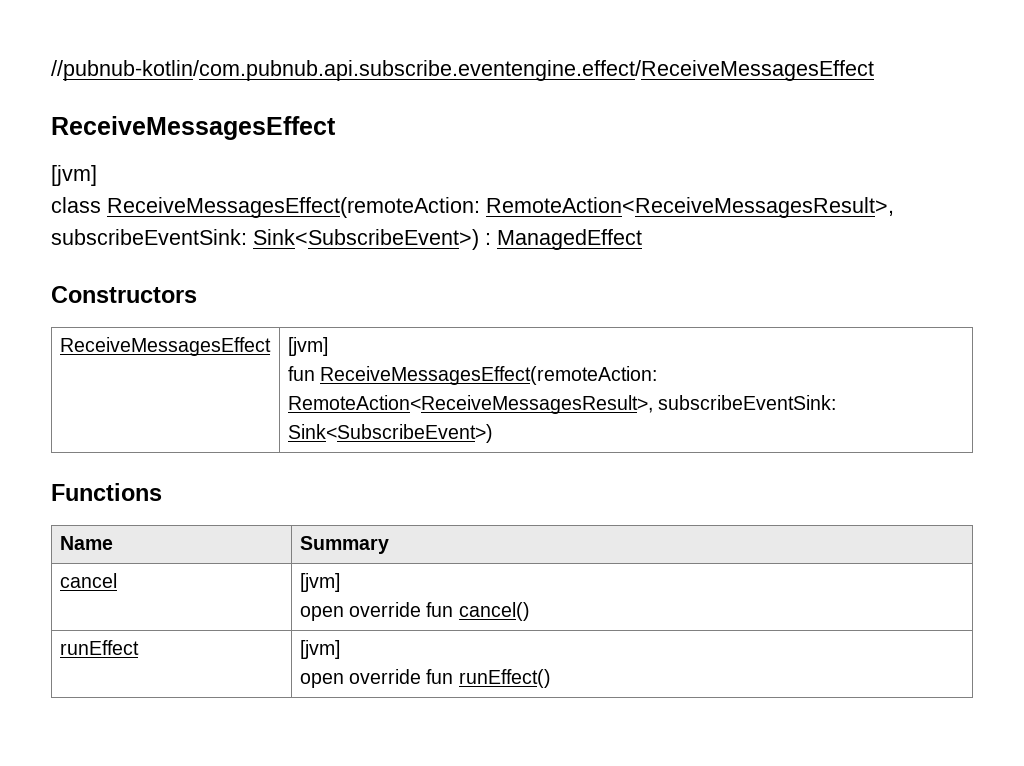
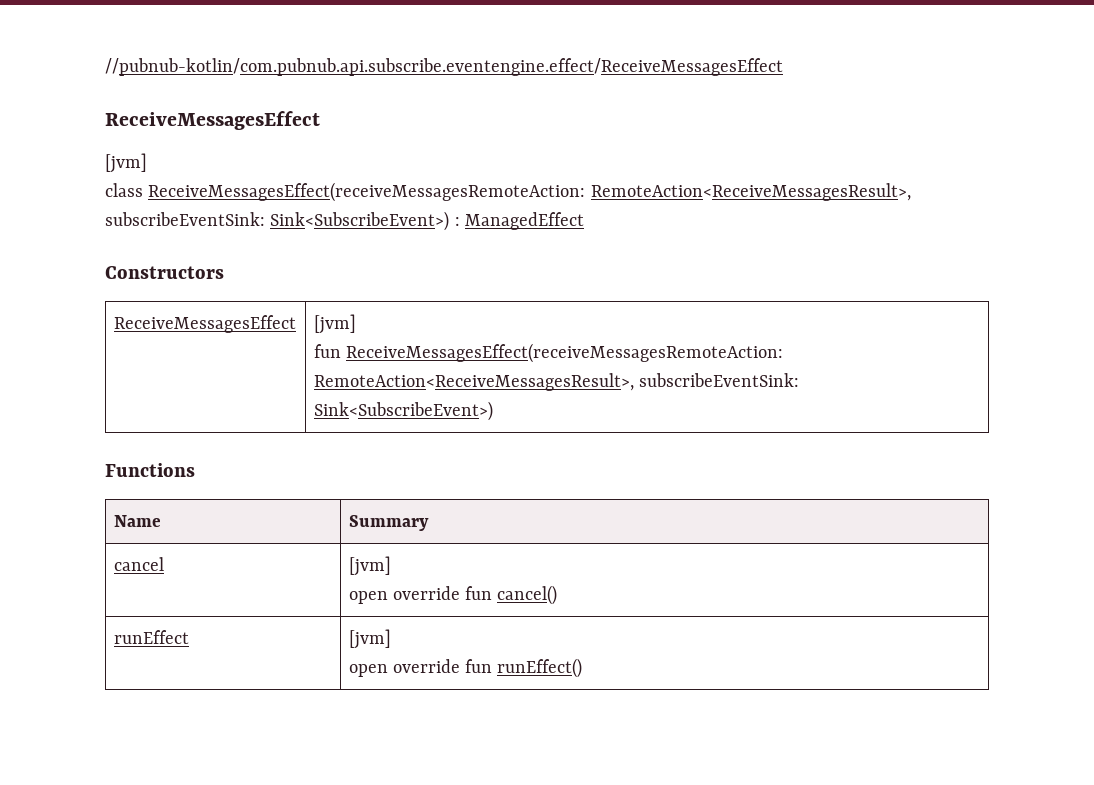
- class ReceiveMessagesEffect(remoteAction: RemoteAction<ReceiveMessagesResult>, subscribeEventSink: Sink<SubscribeEvent>) : ManagedEffect
+ class ReceiveMessagesEffect(receiveMessagesRemoteAction: RemoteAction<ReceiveMessagesResult>, subscribeEventSink: Sink<SubscribeEvent>) : ManagedEffect
  ReceiveMessagesEffect | [jvm]
- fun ReceiveMessagesEffect(remoteAction: RemoteAction<ReceiveMessagesResult>, subscribeEventSink: Sink<SubscribeEvent>)
+ fun ReceiveMessagesEffect(receiveMessagesRemoteAction: RemoteAction<ReceiveMessagesResult>, subscribeEventSink: Sink<SubscribeEvent>)

